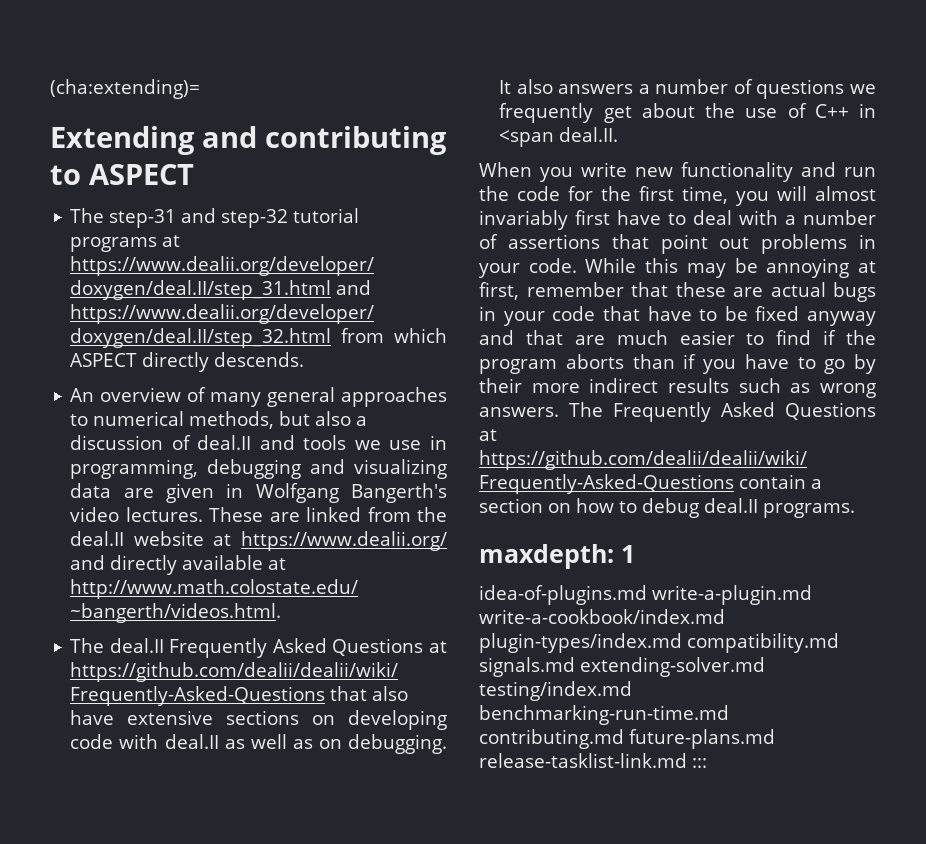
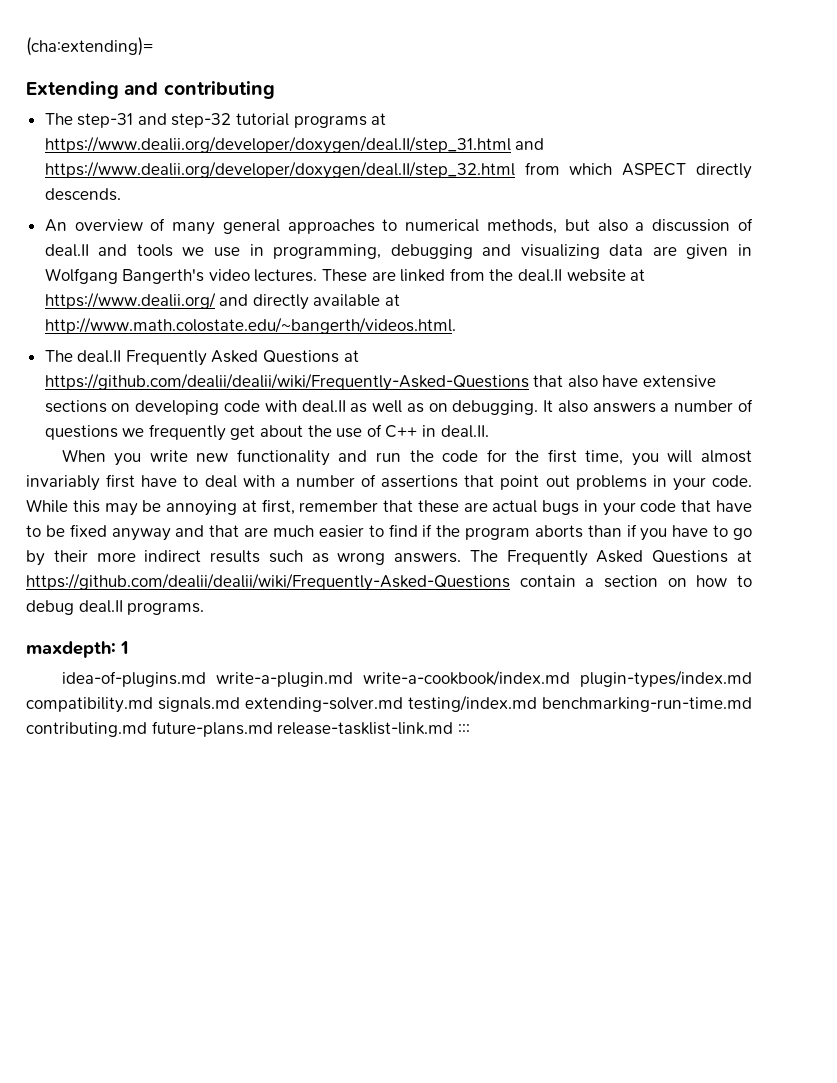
- Extending and contributing to ASPECT
+ Extending and contributing
- It also answers a number of questions we frequently get about the use of C++ in <span deal.II.
+ It also answers a number of questions we frequently get about the use of C++ in deal.II.

